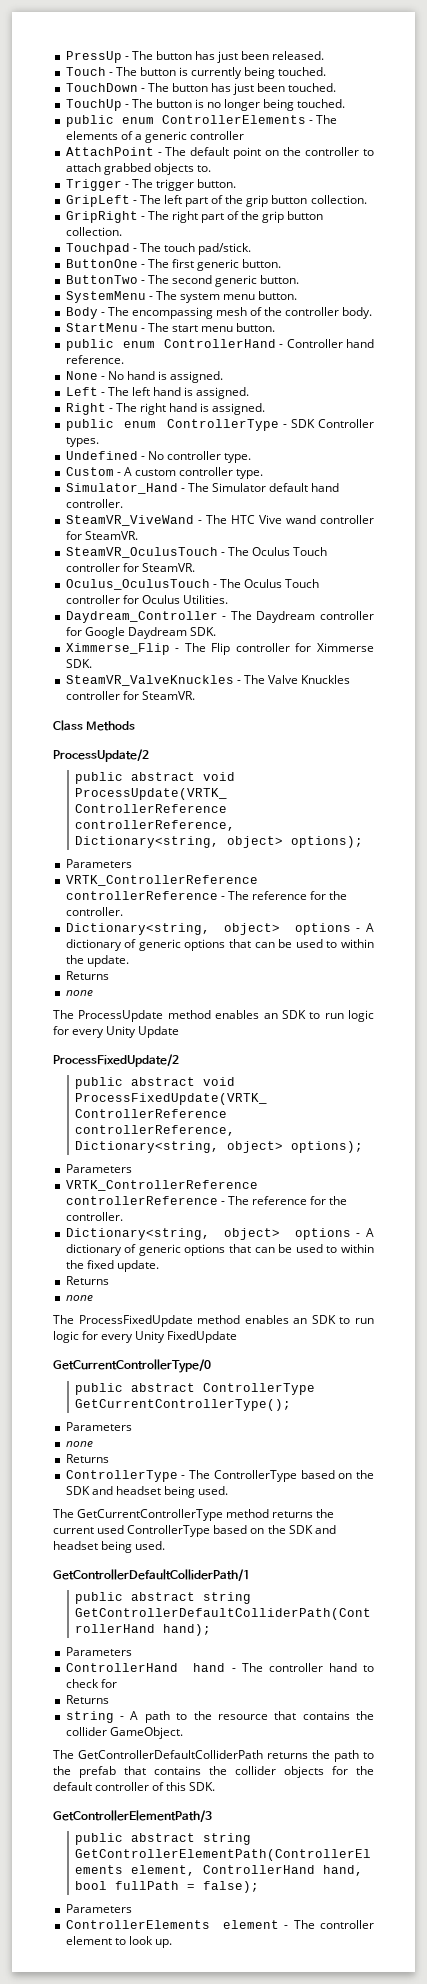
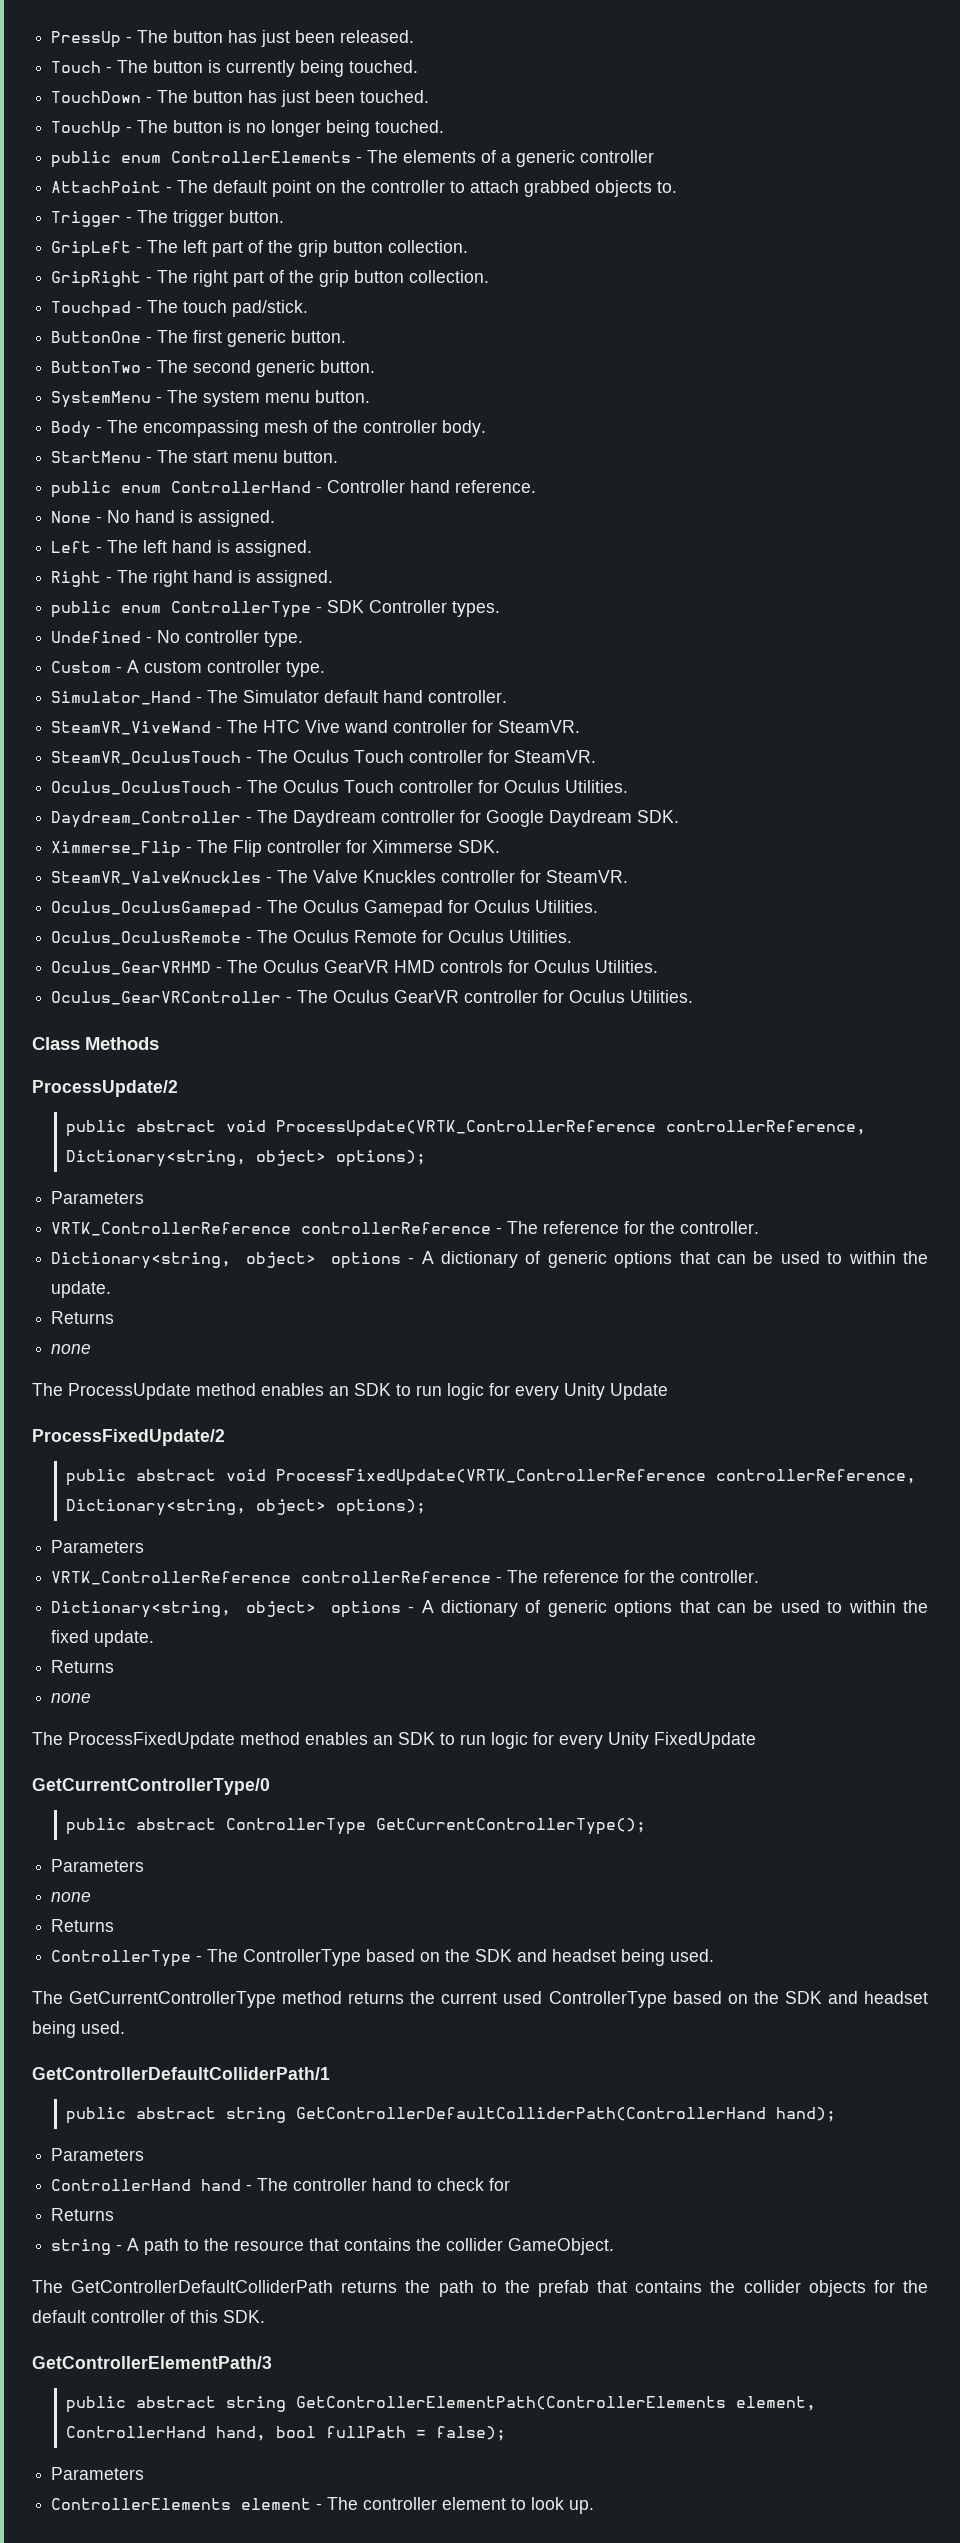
+ Oculus_OculusGamepad - The Oculus Gamepad for Oculus Utilities.
+ Oculus_OculusRemote - The Oculus Remote for Oculus Utilities.
+ Oculus_GearVRHMD - The Oculus GearVR HMD controls for Oculus Utilities.
+ Oculus_GearVRController - The Oculus GearVR controller for Oculus Utilities.

